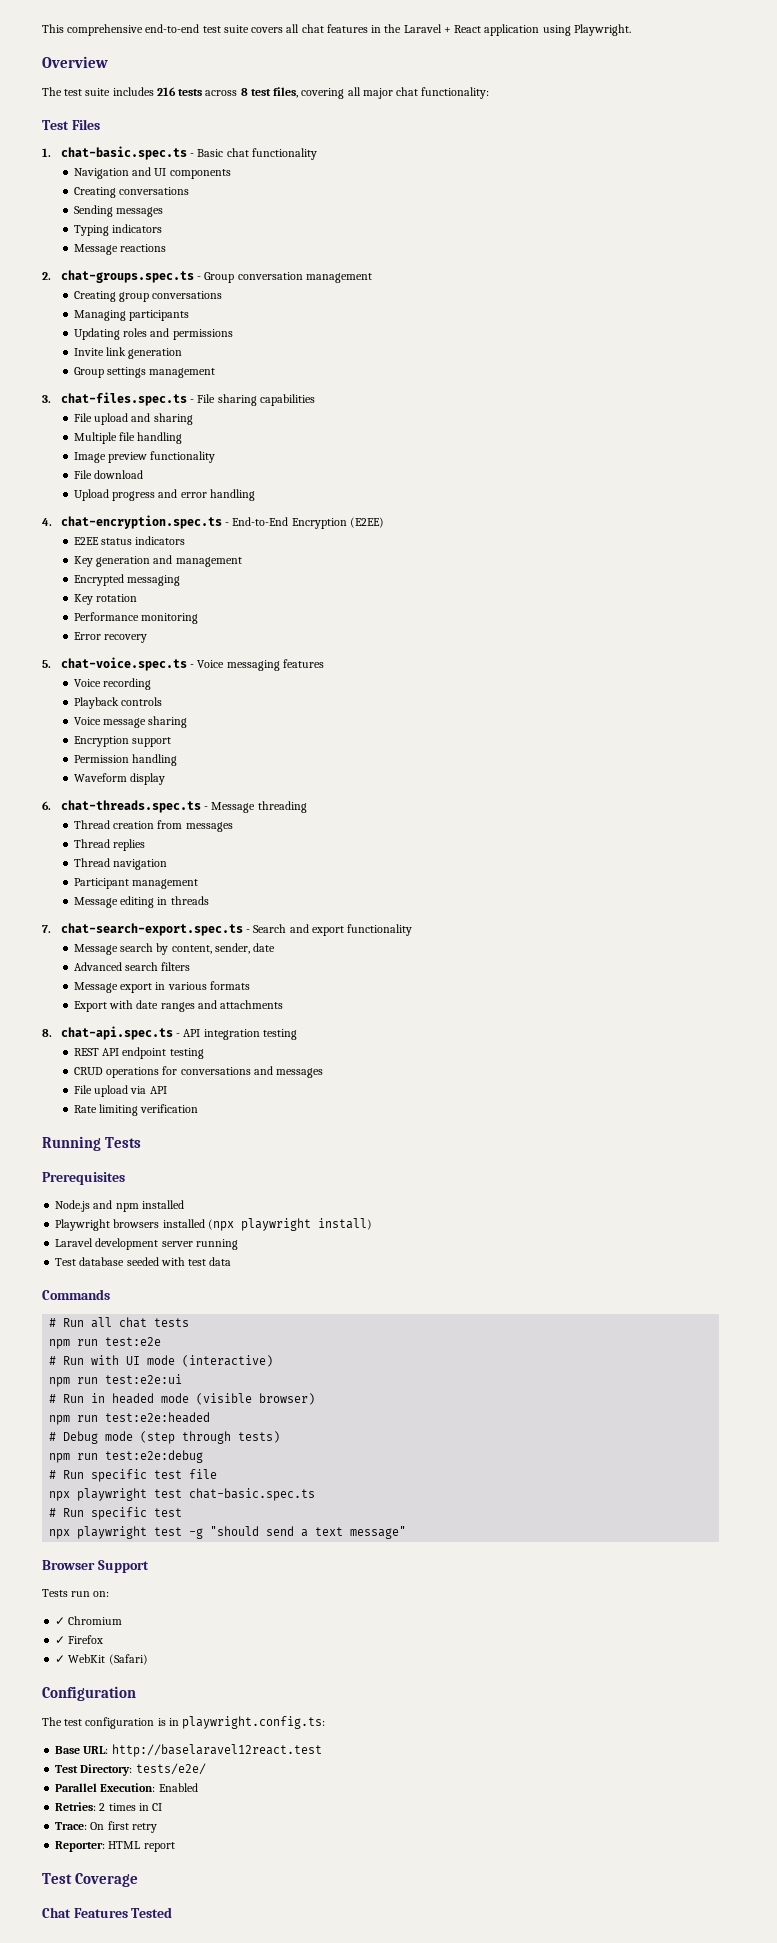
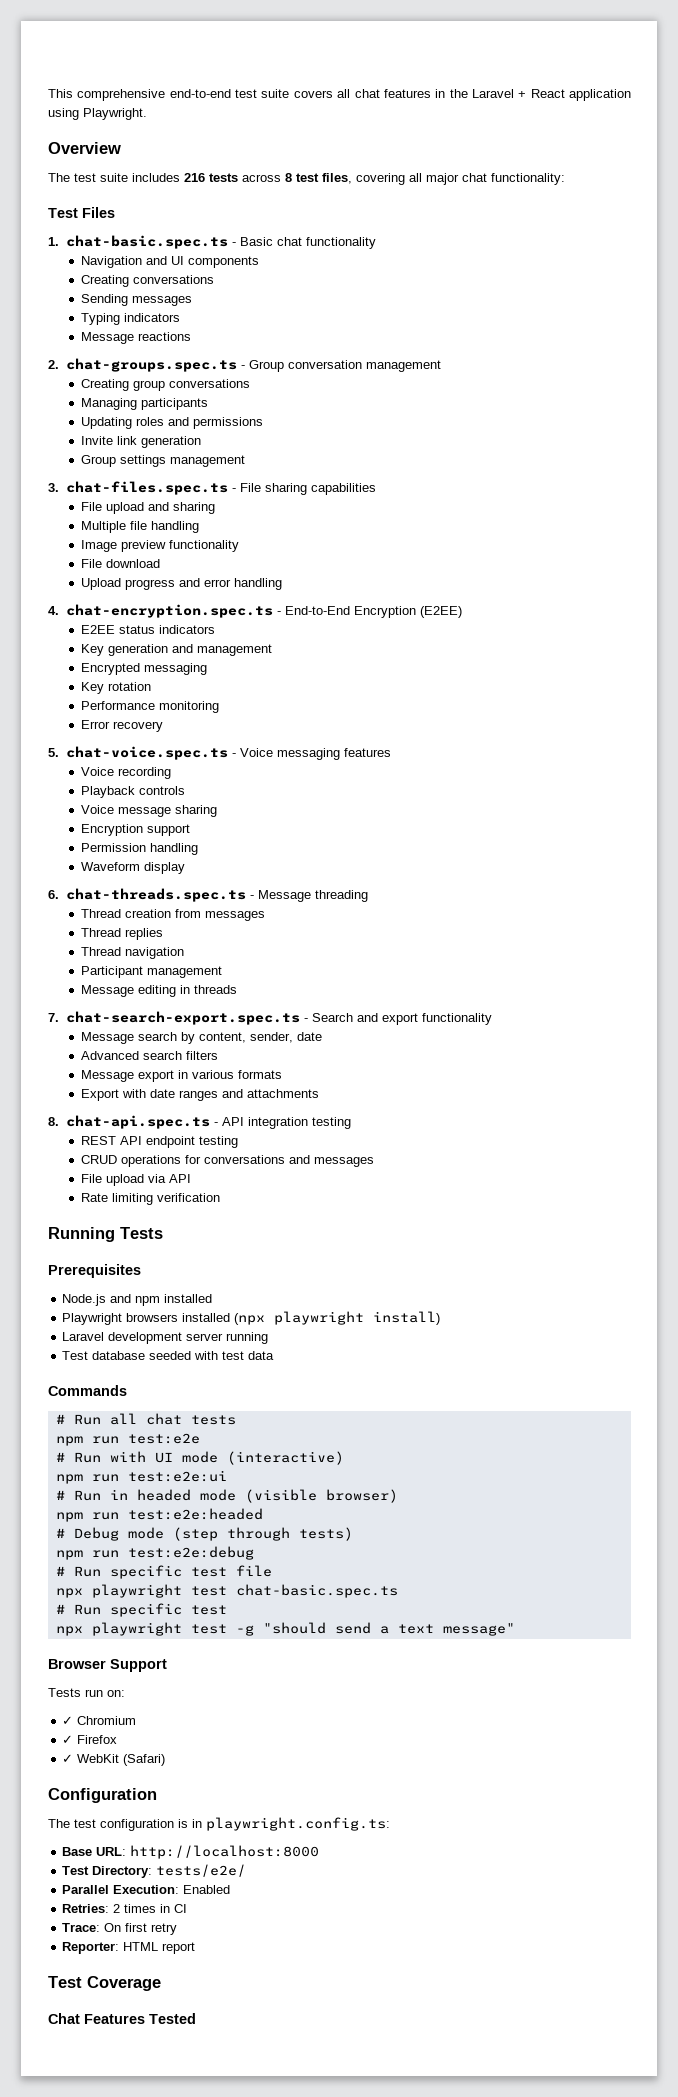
- Base URL: http://baselaravel12react.test
+ Base URL: http://localhost:8000

